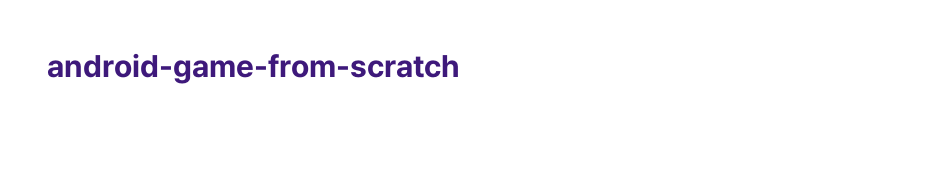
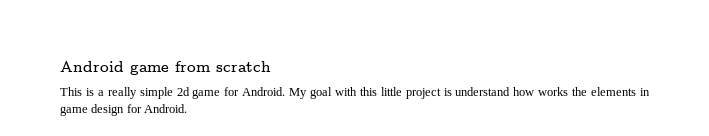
- android-game-from-scratch
+ Android game from scratch
+ This is a really simple 2d game for Android. My goal with this little project is understand how works the elements in game design for Android.

